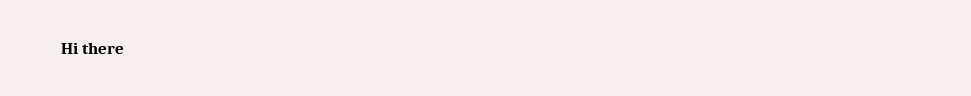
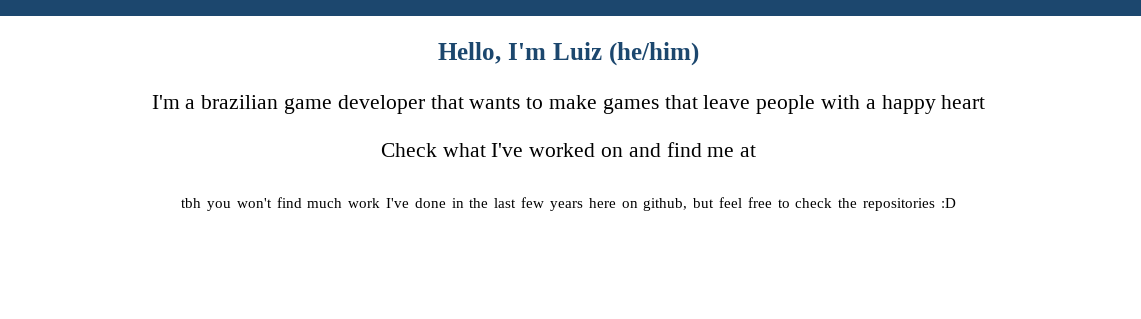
- Hi there
+ Hello, I'm Luiz (he/him)
+ I'm a brazilian game developer that wants to make games that leave people with a happy heart
+ Check what I've worked on and find me at
+ tbh you won't find much work I've done in the last few years here on github, but feel free to check the repositories :D

